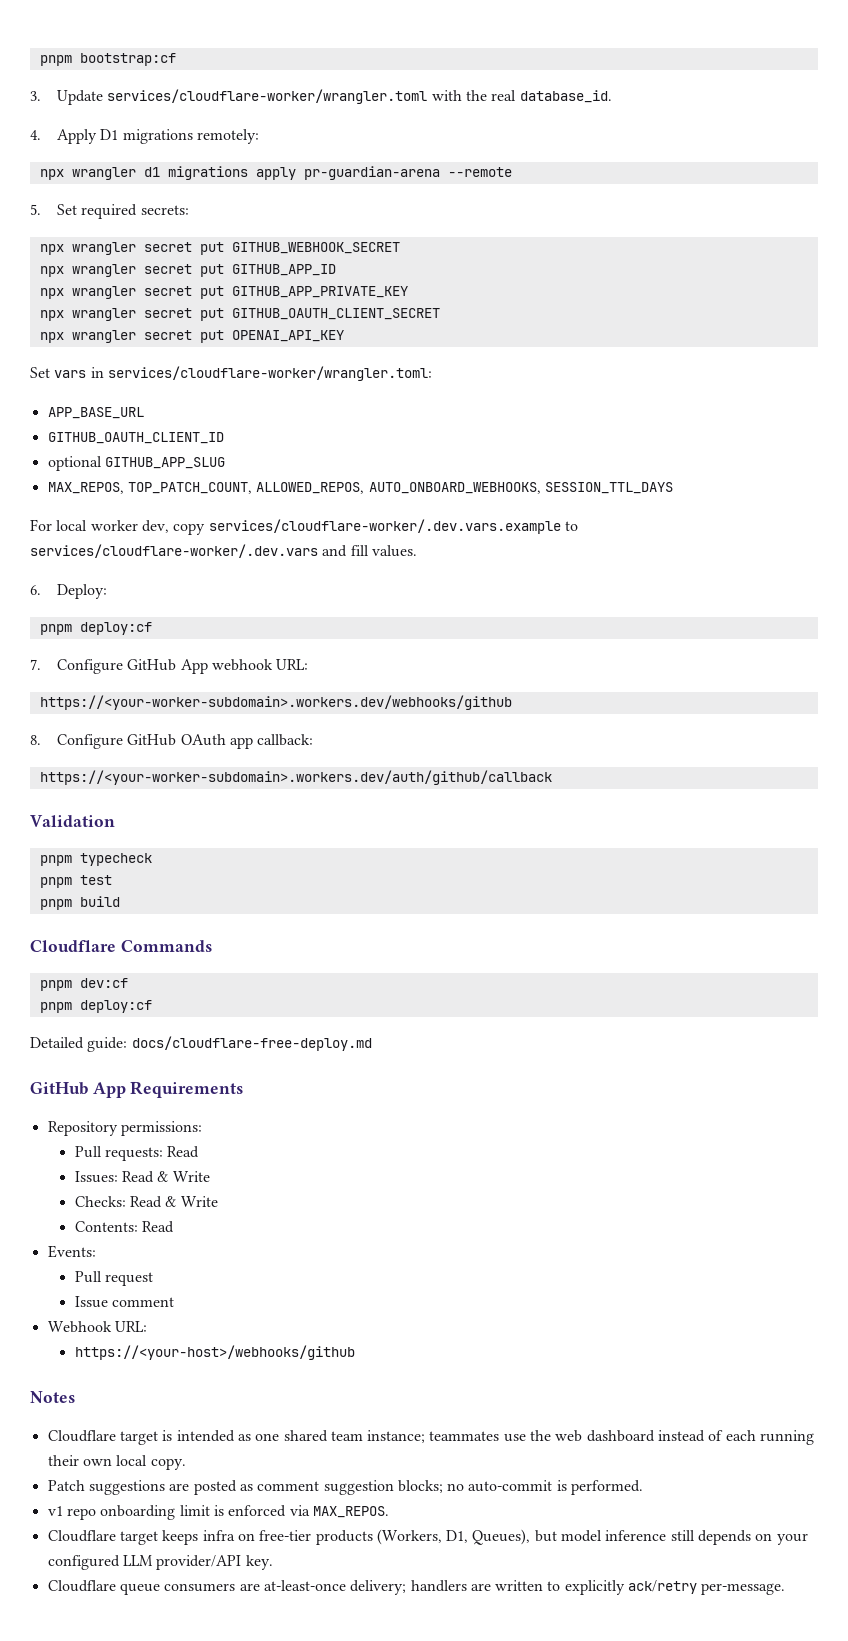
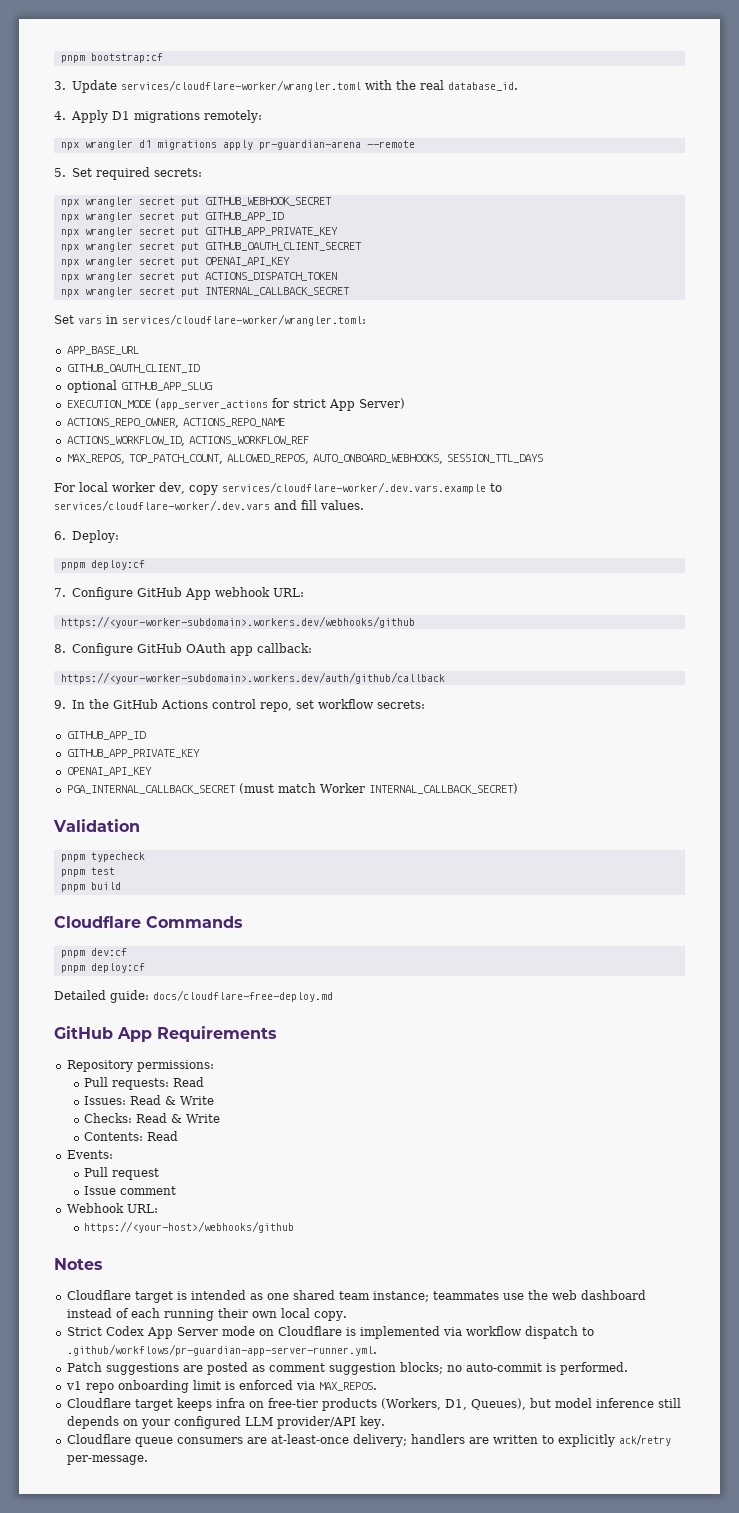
+ npx wrangler secret put ACTIONS_DISPATCH_TOKEN
+ npx wrangler secret put INTERNAL_CALLBACK_SECRET
+ EXECUTION_MODE (app_server_actions for strict App Server)
+ ACTIONS_REPO_OWNER, ACTIONS_REPO_NAME
+ ACTIONS_WORKFLOW_ID, ACTIONS_WORKFLOW_REF
+ 9. In the GitHub Actions control repo, set workflow secrets:
+ GITHUB_APP_ID
+ GITHUB_APP_PRIVATE_KEY
+ OPENAI_API_KEY
+ PGA_INTERNAL_CALLBACK_SECRET (must match Worker INTERNAL_CALLBACK_SECRET)
+ Strict Codex App Server mode on Cloudflare is implemented via workflow dispatch to .github/workflows/pr-guardian-app-server-runner.yml.

